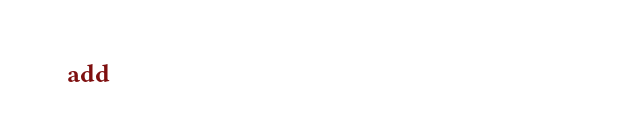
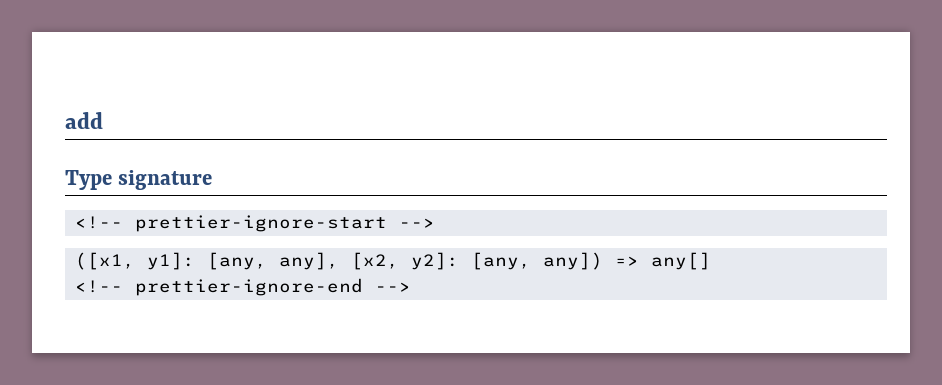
+ Type signature
+ <!-- prettier-ignore-start -->
+ ([x1, y1]: [any, any], [x2, y2]: [any, any]) => any[]
+ <!-- prettier-ignore-end -->

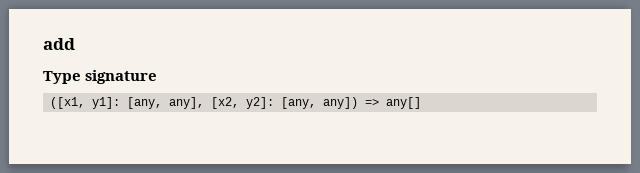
- <!-- prettier-ignore-start -->
- <!-- prettier-ignore-end -->

